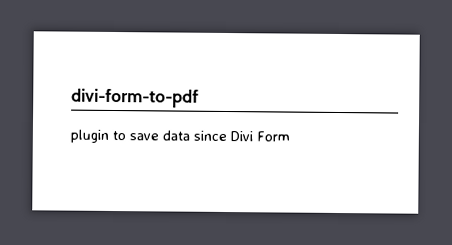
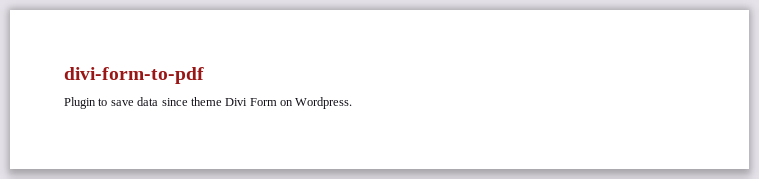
- plugin to save data since Divi Form
+ Plugin to save data since theme Divi Form on Wordpress.

